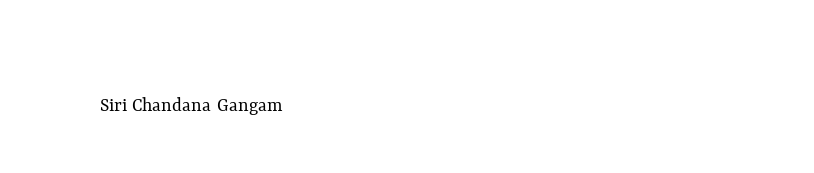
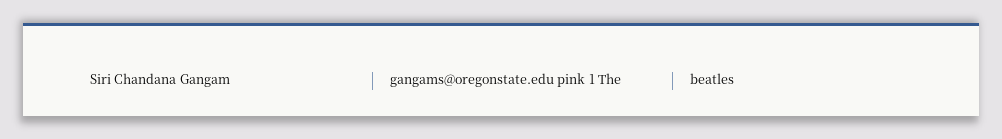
- Siri Chandana Gangam
+ Siri Chandana Gangam gangams@oregonstate.edu pink 1 The beatles

